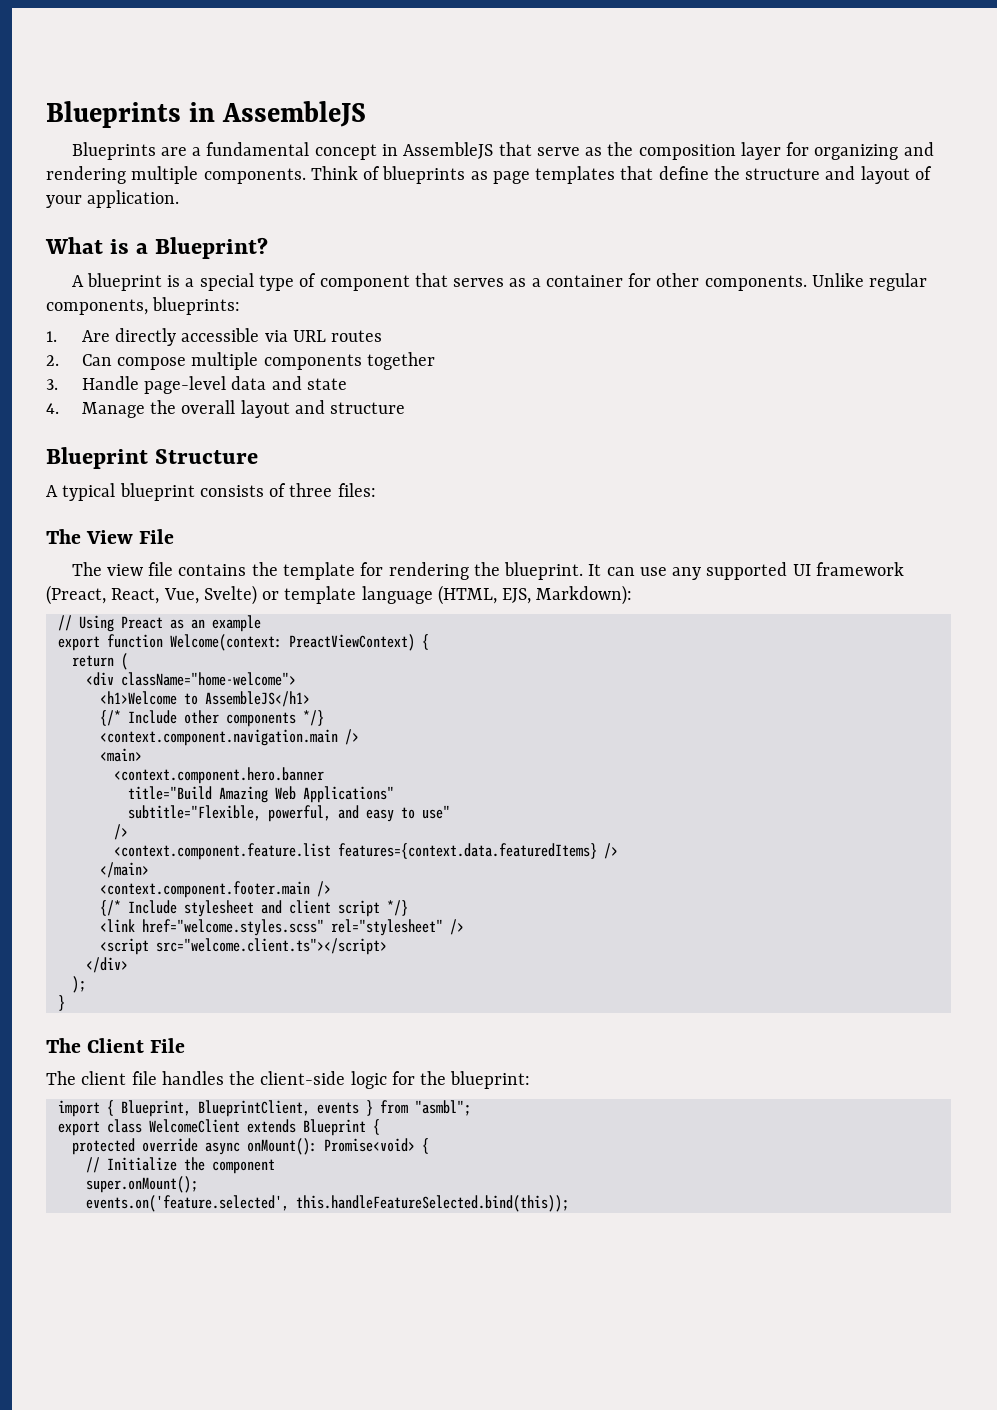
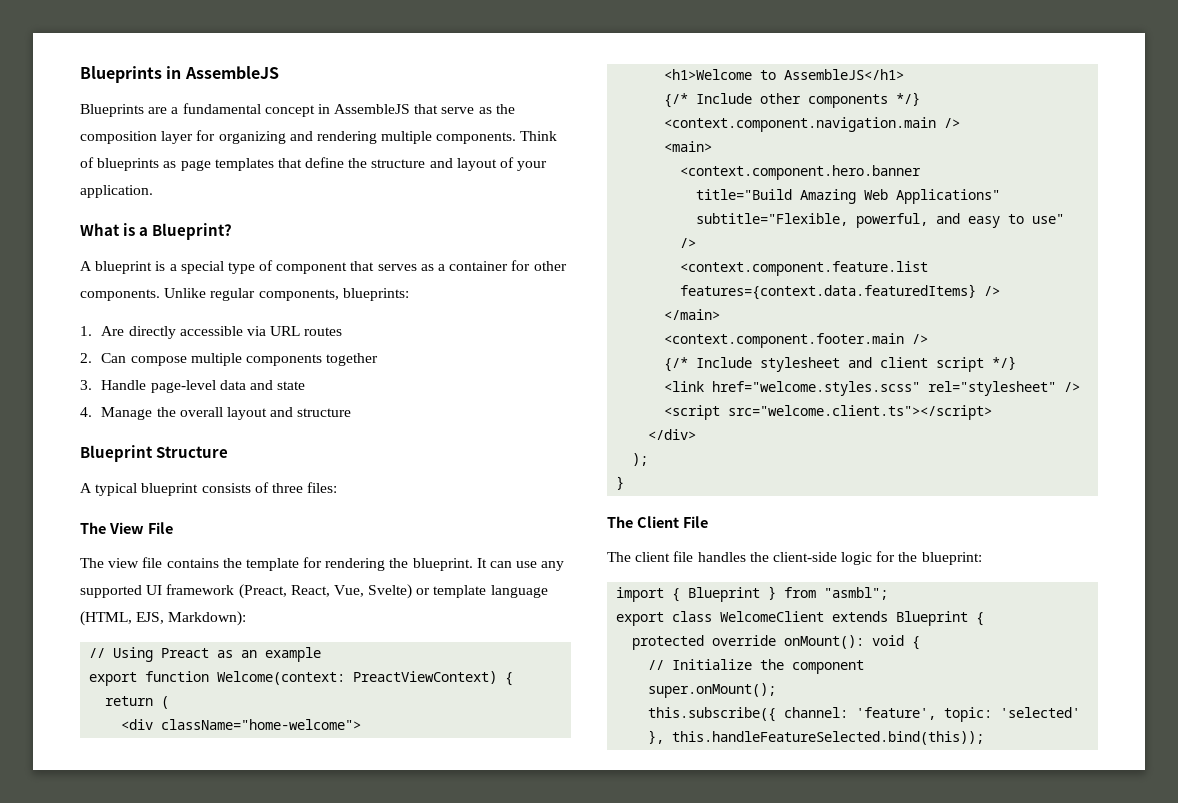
- import { Blueprint, BlueprintClient, events } from "asmbl";
+ import { Blueprint } from "asmbl";
- protected override async onMount(): Promise<void> {
+ protected override onMount(): void {
- events.on('feature.selected', this.handleFeatureSelected.bind(this));
+ this.subscribe({ channel: 'feature', topic: 'selected' }, this.handleFeatureSelected.bind(this));

